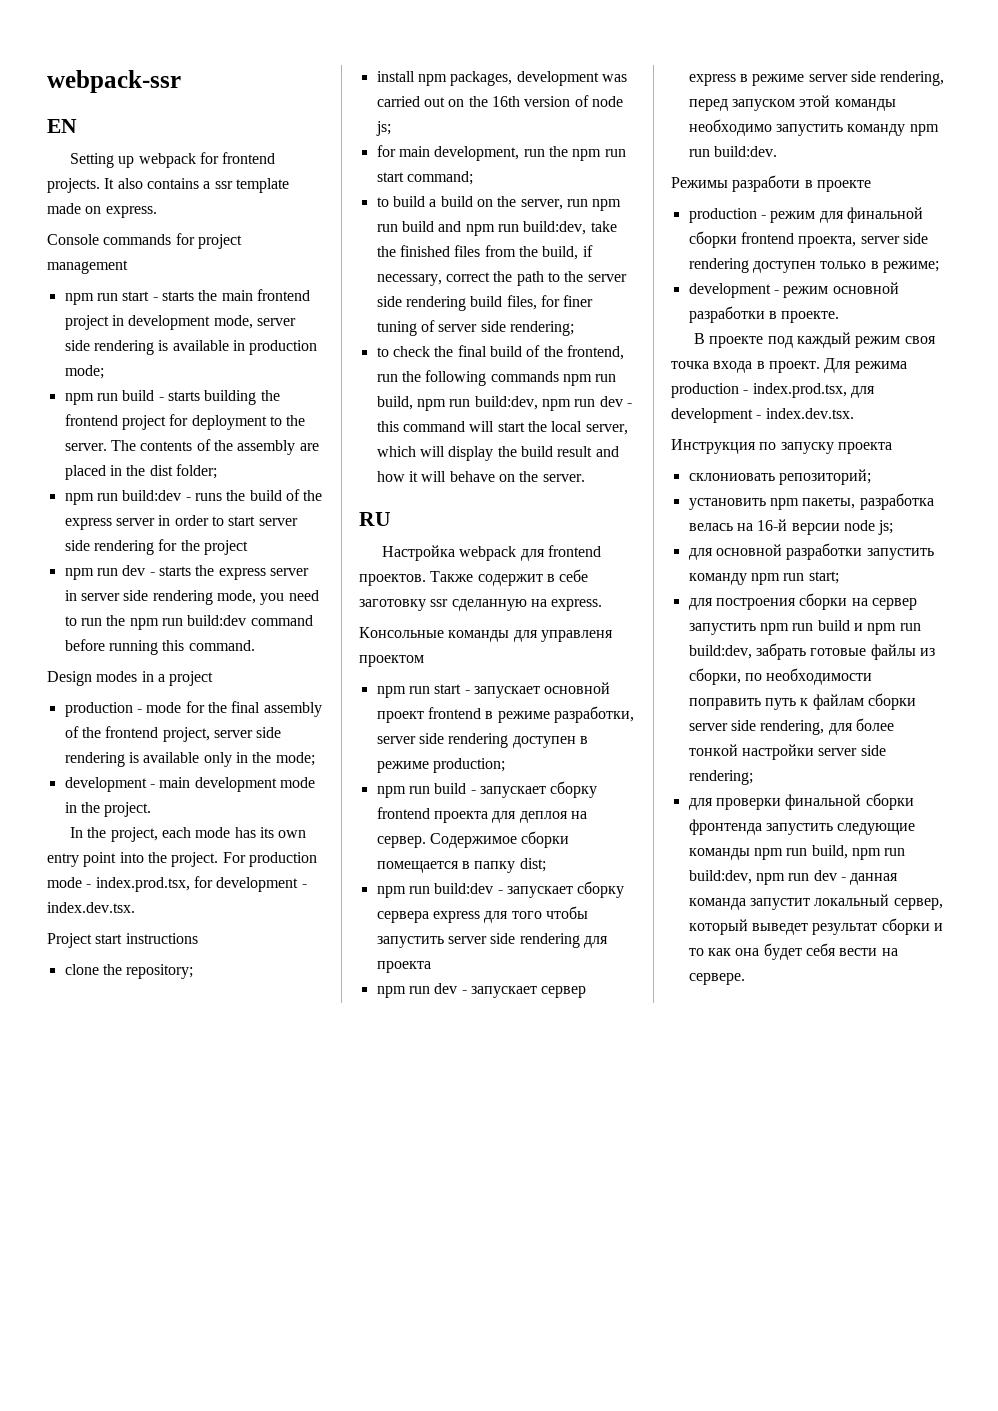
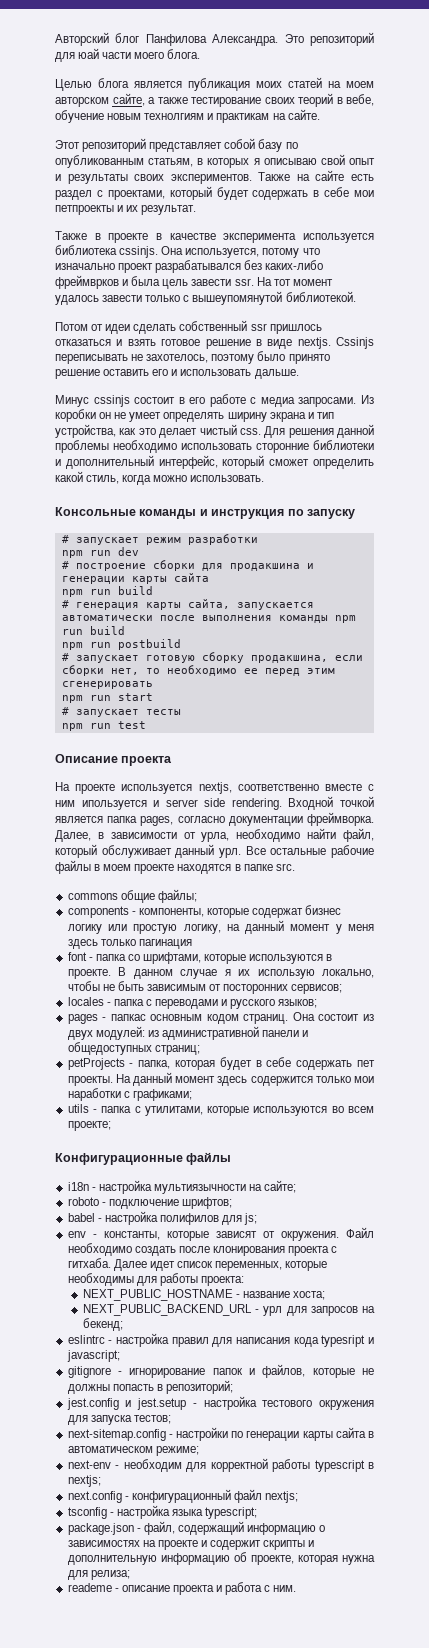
- webpack-ssr
- EN
- Setting up webpack for frontend projects. It also contains a ssr template made on express.
- Console commands for project management
- npm run start - starts the main frontend project in development mode, server side rendering is available in production mode;
- npm run build - starts building the frontend project for deployment to the server. The contents of the assembly are placed in the dist folder;
- npm run build:dev - runs the build of the express server in order to start server side rendering for the project
- npm run dev - starts the express server in server side rendering mode, you need to run the npm run build:dev command before running this command.
- Design modes in a project
- production - mode for the final assembly of the frontend project, server side rendering is available only in the mode;
- development - main development mode in the project.
- In the project, each mode has its own entry point into the project. For production mode - index.prod.tsx, for development - index.dev.tsx.
- Project start instructions
- clone the repository;
- install npm packages, development was carried out on the 16th version of node js;
- for main development, run the npm run start command;
- to build a build on the server, run npm run build and npm run build:dev, take the finished files from the build, if necessary, correct the path to the server side rendering build files, for finer tuning of server side rendering;
- to check the final build of the frontend, run the following commands npm run build, npm run build:dev, npm run dev - this command will start the local server, which will display the build result and how it will behave on the server.
- RU
- Настройка webpack для frontend проектов. Также содержит в себе заготовку ssr сделанную на express.
- Консольные команды для управленя проектом
- npm run start - запускает основной проект frontend в режиме разработки, server side rendering доступен в режиме production;
- npm run build - запускает сборку frontend проекта для деплоя на сервер. Содержимое сборки помещается в папку dist;
- npm run build:dev - запускает сборку сервера express для того чтобы запустить server side rendering для проекта
- npm run dev - запускает сервер express в режиме server side rendering, перед запуском этой команды необходимо запустить команду npm run build:dev.
- Режимы разработи в проекте
- production - режим для финальной сборки frontend проекта, server side rendering доступен только в режиме;
- development - режим основной разработки в проекте.
- В проекте под каждый режим своя точка входа в проект. Для режима production - index.prod.tsx, для development - index.dev.tsx.
- Инструкция по запуску проекта
- склониовать репозиторий;
- установить npm пакеты, разработка велась на 16-й версии node js;
- для основной разработки запустить команду npm run start;
- для построения сборки на сервер запустить npm run build и npm run build:dev, забрать готовые файлы из сборки, по необходимости поправить путь к файлам сборки server side rendering, для более тонкой настройки server side rendering;
- для проверки финальной сборки фронтенда запустить следующие команды npm run build, npm run build:dev, npm run dev - данная команда запустит локальный сервер, который выведет результат сборки и то как она будет себя вести на сервере.
+ Авторский блог Панфилова Александра. Это репозиторий для юай части моего блога.
+ Целью блога является публикация моих статей на моем авторском сайте, а также тестирование своих теорий в вебе, обучение новым технолгиям и практикам на сайте.
+ Этот репозиторий представляет собой базу по опубликованным статьям, в которых я описываю свой опыт и результаты своих экспериментов. Также на сайте есть раздел с проектами, который будет содержать в себе мои петпроекты и их результат.
+ Также в проекте в качестве эксперимента используется библиотека cssinjs. Она используется, потому что изначально проект разрабатывался без каких-либо фреймврков и была цель завести ssr. На тот момент удалось завести только с вышеупомянутой библиотекой.
+ Потом от идеи сделать собственный ssr пришлось отказаться и взять готовое решение в виде nextjs. Cssinjs переписывать не захотелось, поэтому было принято решение оставить его и использовать дальше.
+ Минус cssinjs состоит в его работе с медиа запросами. Из коробки он не умеет определять ширину экрана и тип устройства, как это делает чистый css. Для решения данной проблемы необходимо использовать сторонние библиотеки и дополнительный интерфейс, который сможет определить какой стиль, когда можно использовать.
+ Консольные команды и инструкция по запуску
+ # запускает режим разработки
+ npm run dev
+ # построение сборки для продакшина и генерации карты сайта
+ npm run build
+ # генерация карты сайта, запускается автоматически после выполнения команды npm run build
+ npm run postbuild
+ # запускает готовую сборку продакшина, если сборки нет, то необходимо ее перед этим сгенерировать
+ npm run start
+ # запускает тесты
+ npm run test
+ Описание проекта
+ На проекте используется nextjs, соответственно вместе с ним ипользуется и server side rendering. Входной точкой является папка pages, согласно документации фреймворка. Далее, в зависимости от урла, необходимо найти файл, который обслуживает данный урл. Все остальные рабочие файлы в моем проекте находятся в папке src.
+ commons общие файлы;
+ components - компоненты, которые содержат бизнес логику или простую логику, на данный момент у меня здесь только пагинация
+ font - папка со шрифтами, которые используются в проекте. В данном случае я их использую локально, чтобы не быть зависимым от посторонних сервисов;
+ locales - папка с переводами и русского языков;
+ pages - папкас основным кодом страниц. Она состоит из двух модулей: из административной панели и общедоступных страниц;
+ petProjects - папка, которая будет в себе содержать пет проекты. На данный момент здесь содержится только мои наработки с графиками;
+ utils - папка с утилитами, которые используются во всем проекте;
+ Конфигурационные файлы
+ i18n - настройка мультиязычности на сайте;
+ roboto - подключение шрифтов;
+ babel - настройка полифилов для js;
+ env - константы, которые зависят от окружения. Файл необходимо создать после клонирования проекта с гитхаба. Далее идет список переменных, которые необходимы для работы проекта:
+ NEXT_PUBLIC_HOSTNAME - название хоста;
+ NEXT_PUBLIC_BACKEND_URL - урл для запросов на бекенд;
+ eslintrc - настройка правил для написания кода typesript и javascript;
+ gitignore - игнорирование папок и файлов, которые не должны попасть в репозиторий;
+ jest.config и jest.setup - настройка тестового окружения для запуска тестов;
+ next-sitemap.config - настройки по генерации карты сайта в автоматическом режиме;
+ next-env - необходим для корректной работы typescript в nextjs;
+ next.config - конфигурационный файл nextjs;
+ tsconfig - настройка языка typescript;
+ package.json - файл, содержащий информацию о зависимостях на проекте и содержит скрипты и дополнительную информацию об проекте, которая нужна для релиза;
+ reademe - описание проекта и работа с ним.

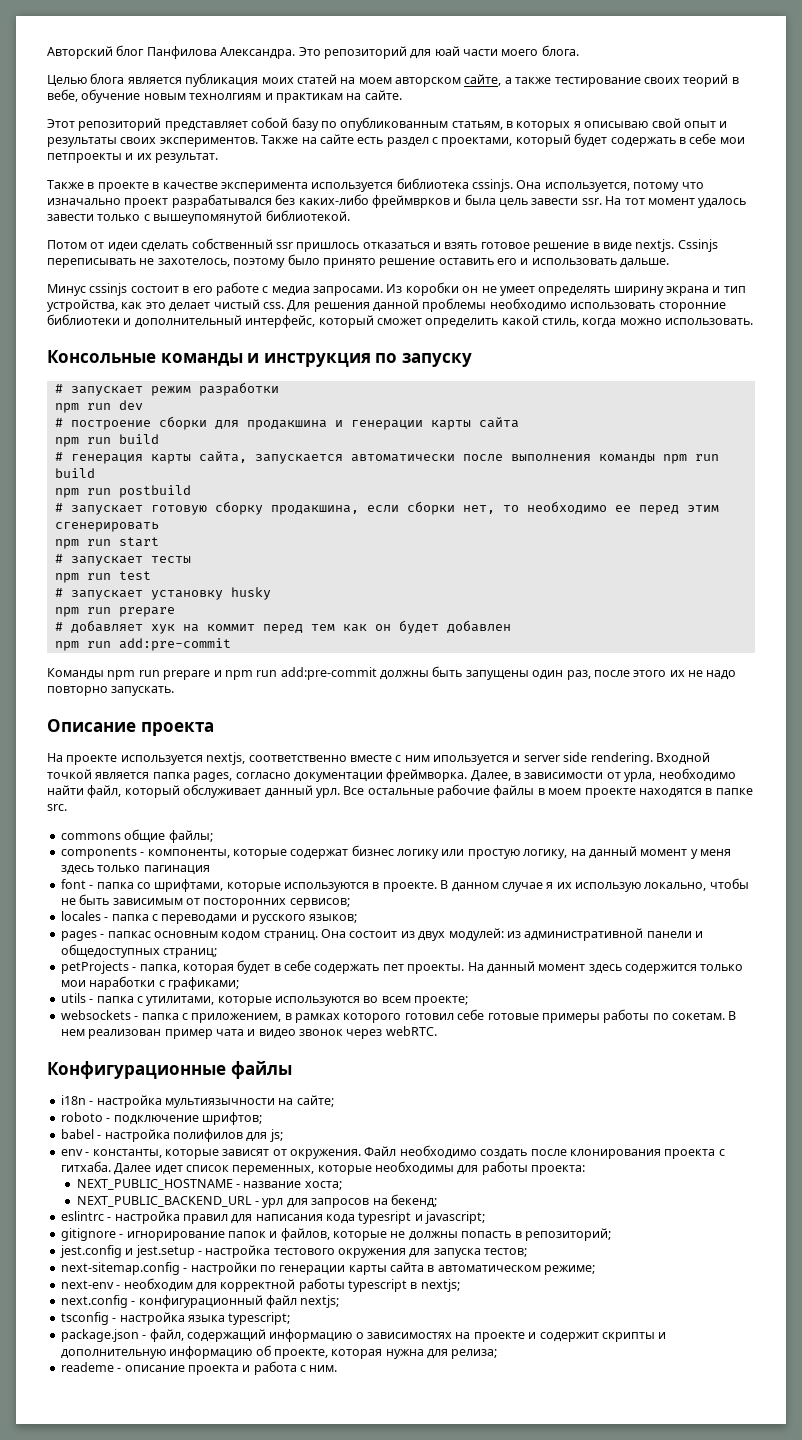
+ # запускает установку husky
+ npm run prepare
+ # добавляет хук на коммит перед тем как он будет добавлен
+ npm run add:pre-commit
+ Команды npm run prepare и npm run add:pre-commit должны быть запущены один раз, после этого их не надо повторно запускать.
+ websockets - папка с приложением, в рамках которого готовил себе готовые примеры работы по сокетам. В нем реализован пример чата и видео звонок через webRTC.

